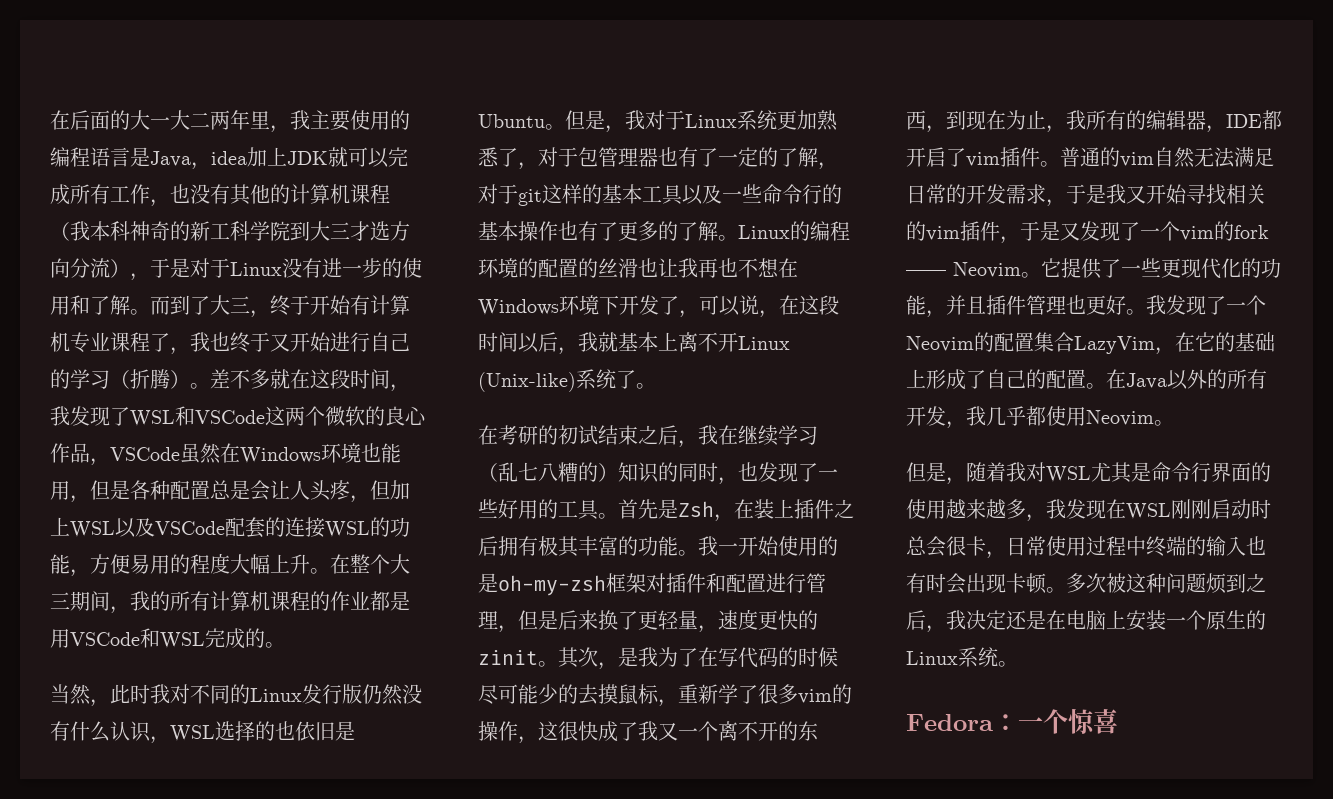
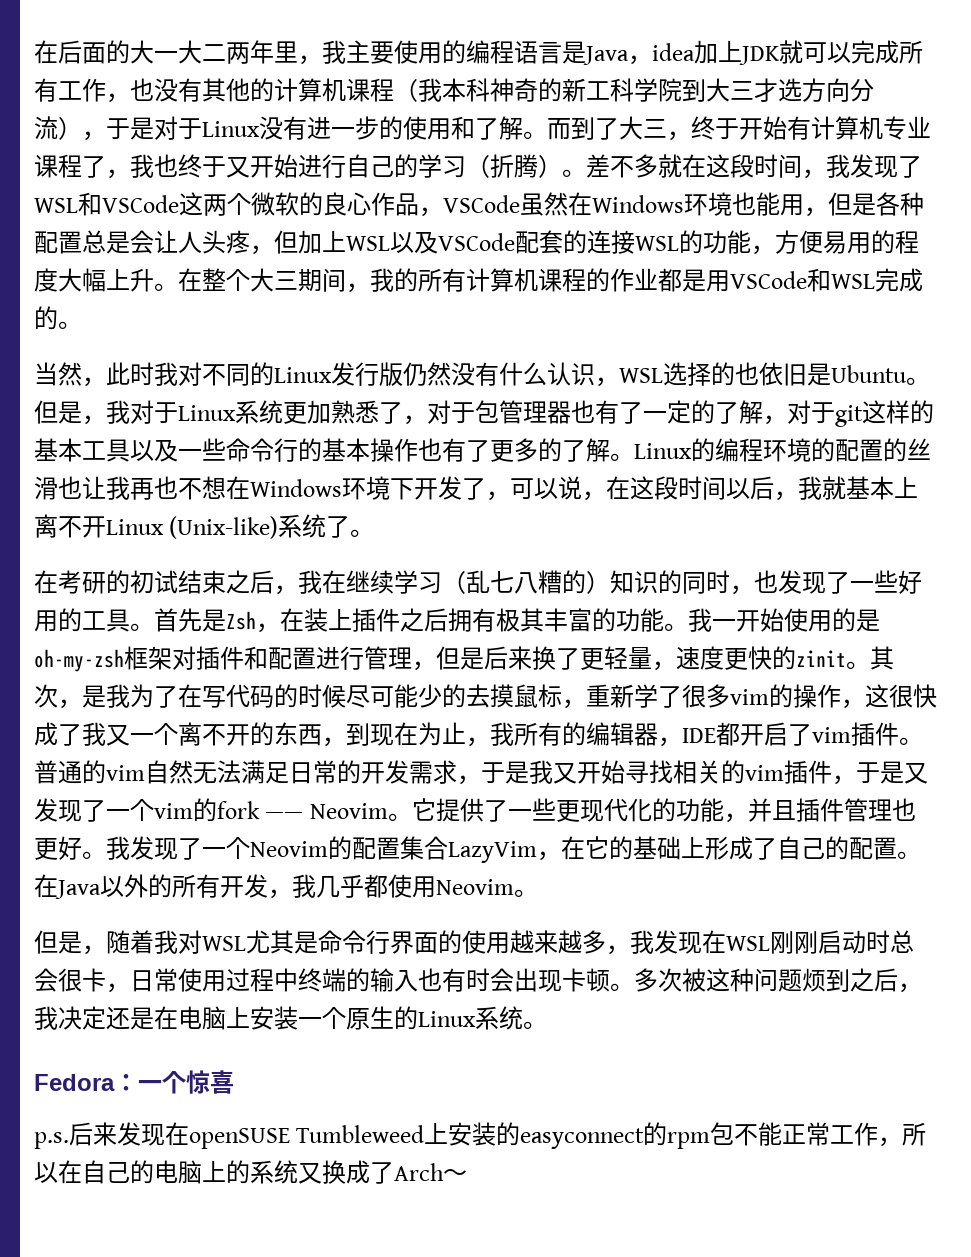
+ p.s.后来发现在openSUSE Tumbleweed上安装的easyconnect的rpm包不能正常工作，所以在自己的电脑上的系统又换成了Arch～

